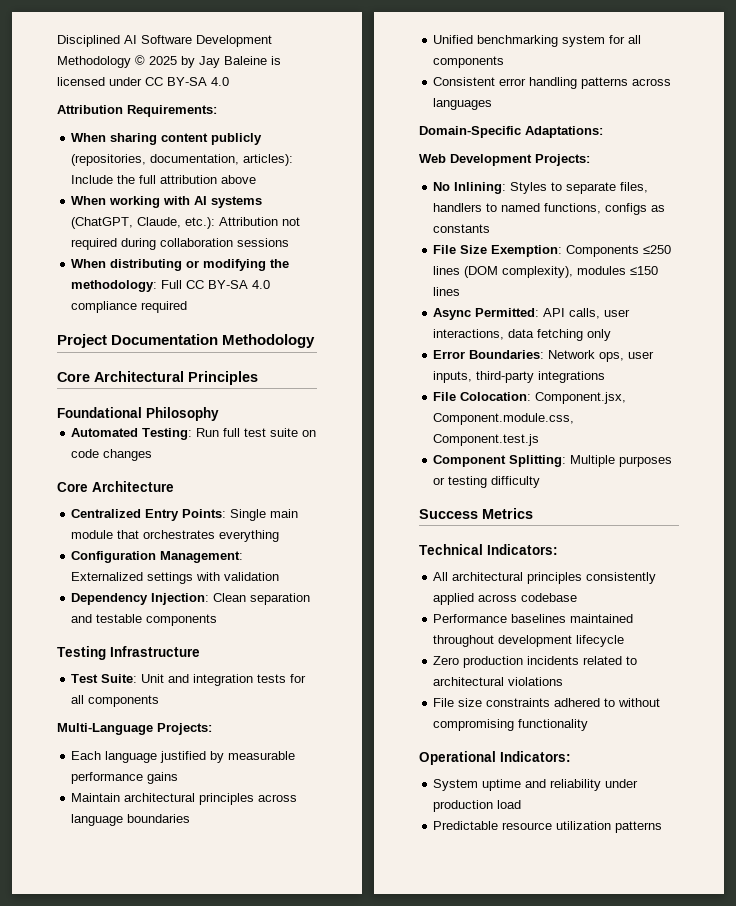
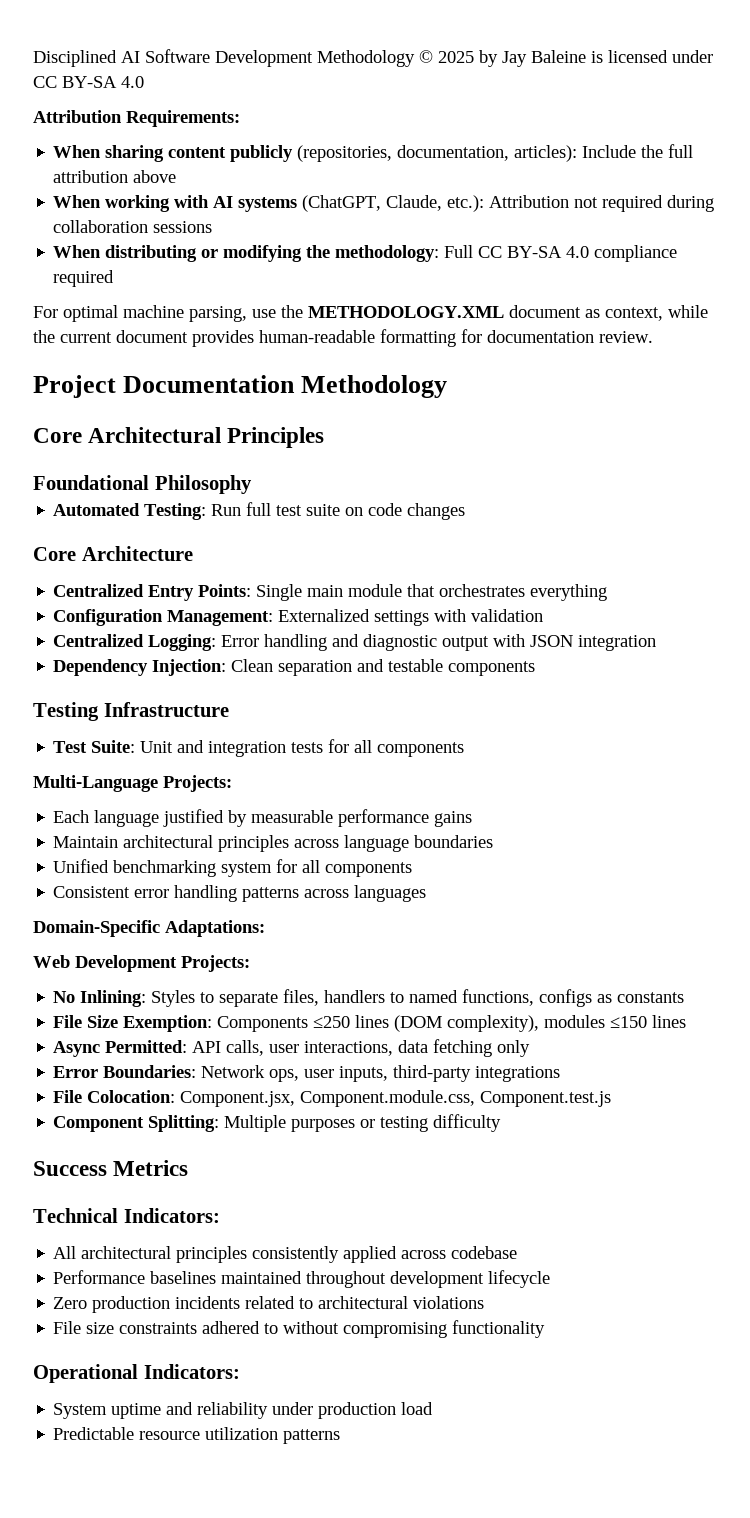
+ For optimal machine parsing, use the METHODOLOGY.XML document as context, while the current document provides human-readable formatting for documentation review.
+ Centralized Logging: Error handling and diagnostic output with JSON integration

